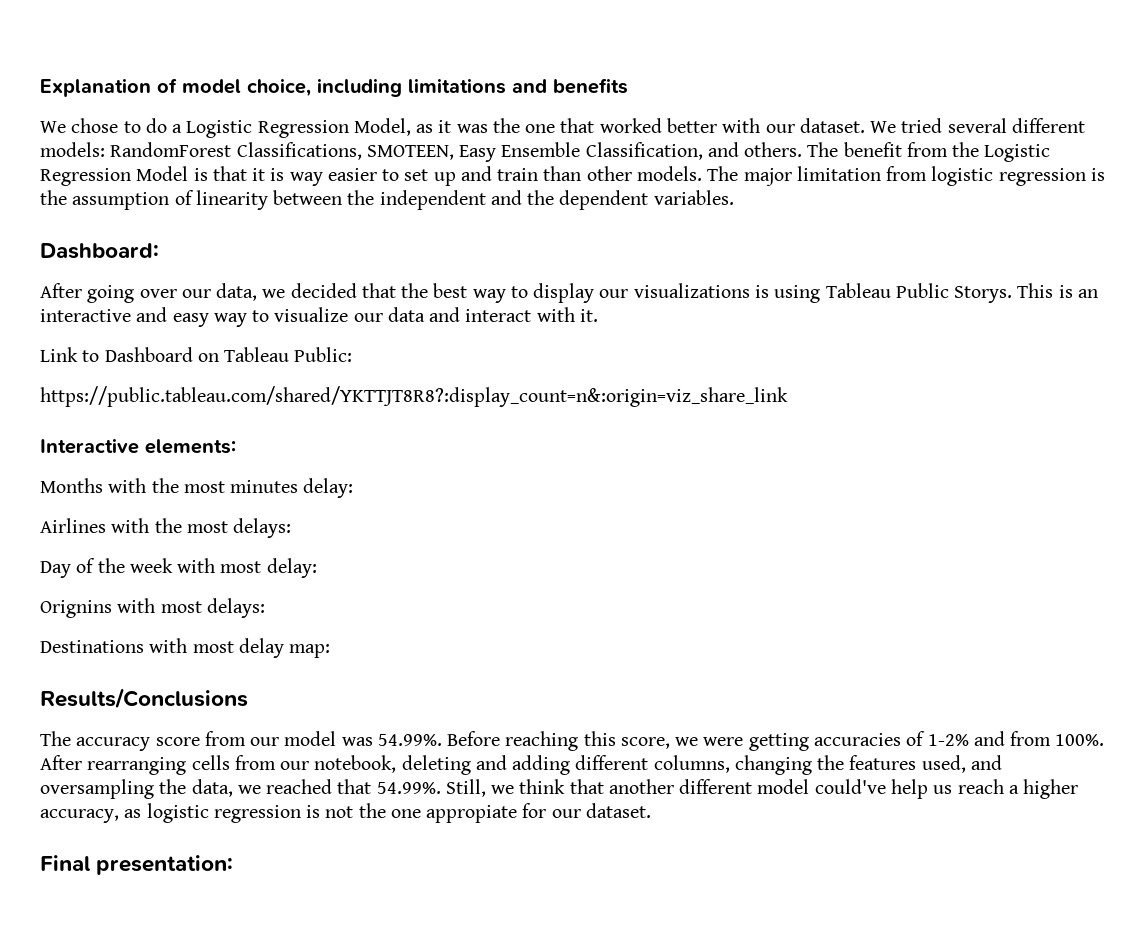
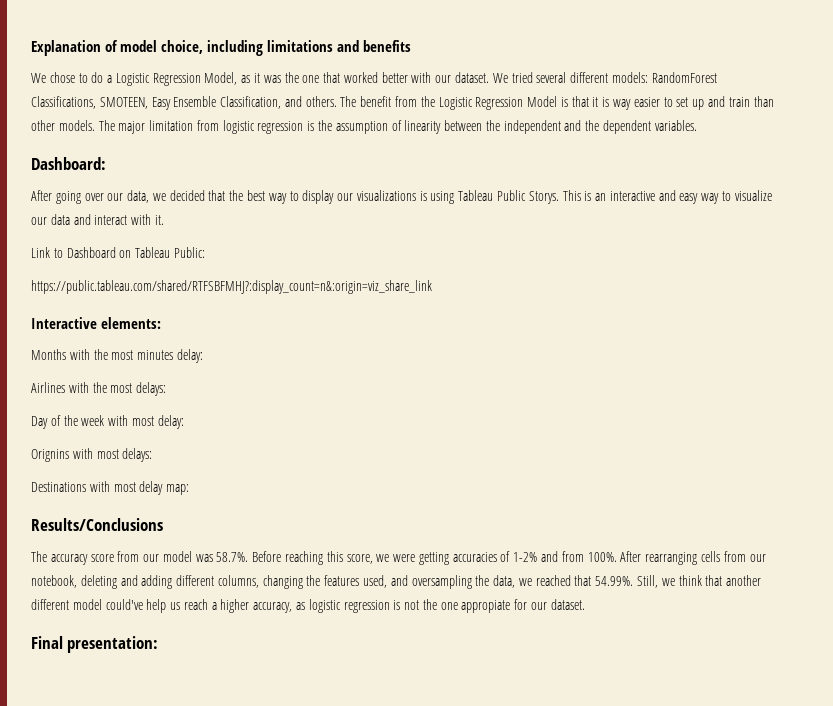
- https://public.tableau.com/shared/YKTTJT8R8?:display_count=n&:origin=viz_share_link
+ https://public.tableau.com/shared/RTFSBFMHJ?:display_count=n&:origin=viz_share_link
- The accuracy score from our model was 54.99%. Before reaching this score, we were getting accuracies of 1-2% and from 100%.
+ The accuracy score from our model was 58.7%. Before reaching this score, we were getting accuracies of 1-2% and from 100%.

